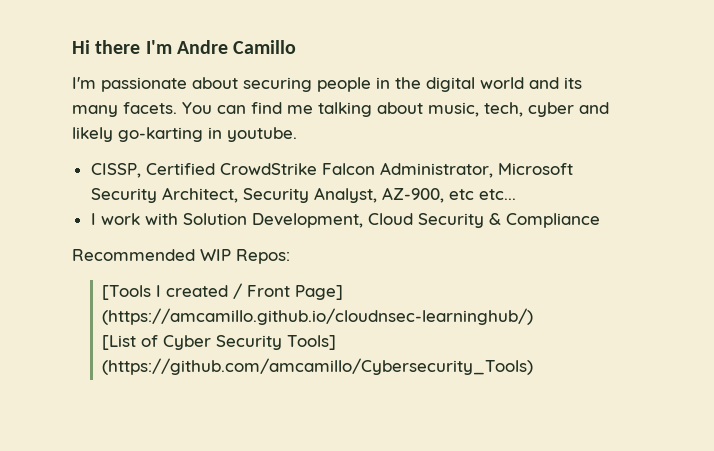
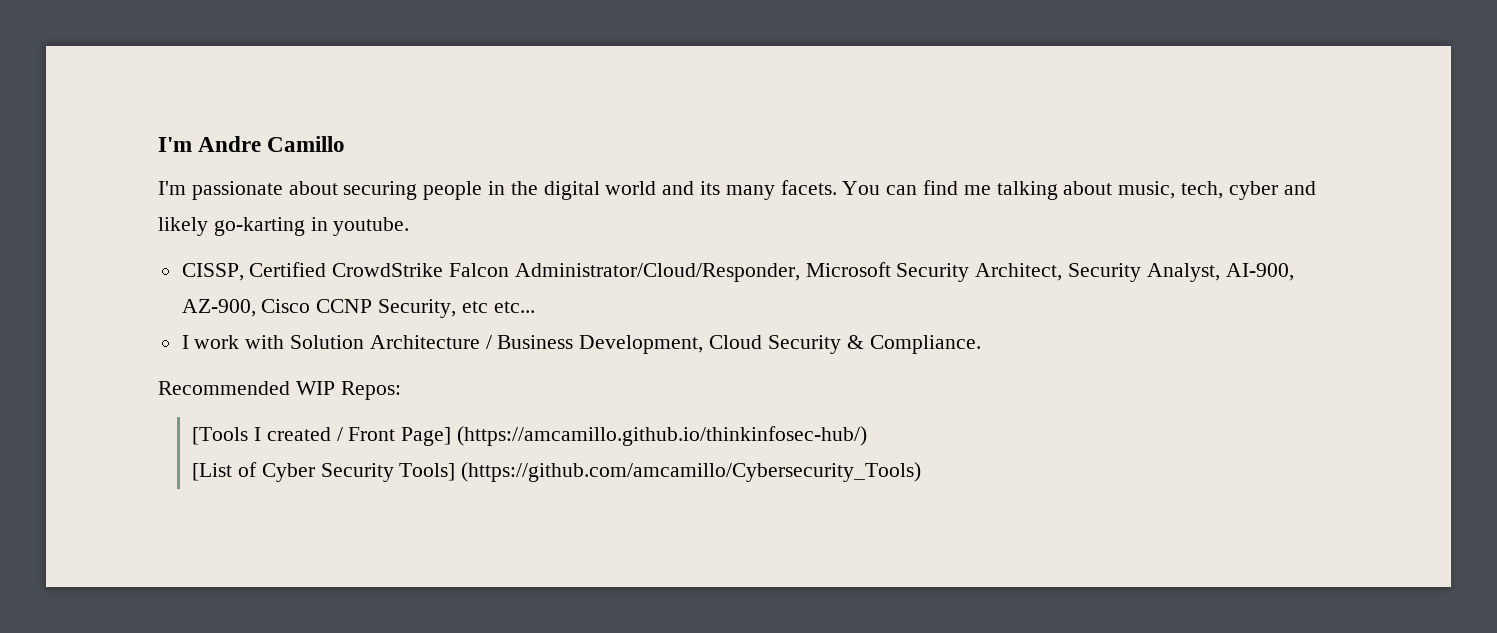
- Hi there I'm Andre Camillo
+ I'm Andre Camillo
- CISSP, Certified CrowdStrike Falcon Administrator, Microsoft Security Architect, Security Analyst, AZ-900, etc etc...
+ CISSP, Certified CrowdStrike Falcon Administrator/Cloud/Responder, Microsoft Security Architect, Security Analyst, AI-900, AZ-900, Cisco CCNP Security, etc etc...
- I work with Solution Development, Cloud Security & Compliance
+ I work with Solution Architecture / Business Development, Cloud Security & Compliance.
- [Tools I created / Front Page] (https://amcamillo.github.io/cloudnsec-learninghub/)
+ [Tools I created / Front Page] (https://amcamillo.github.io/thinkinfosec-hub/)

